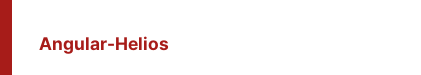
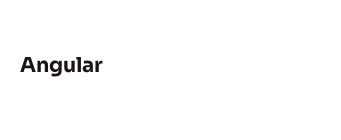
- Angular-Helios
+ Angular

